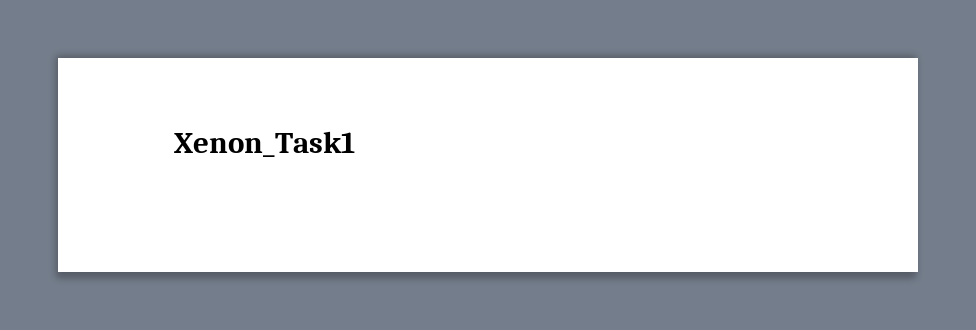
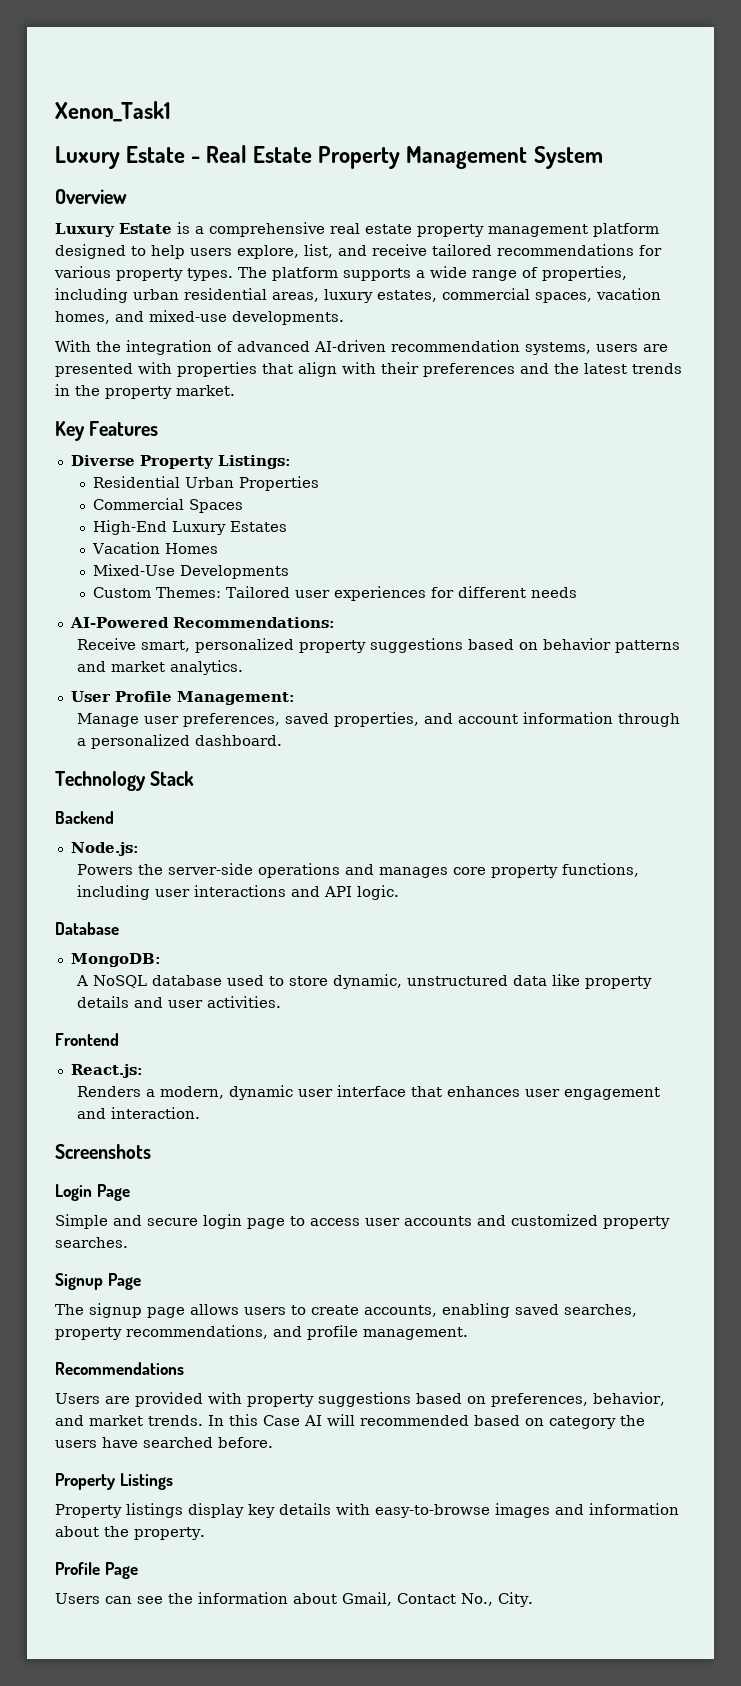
+ Luxury Estate - Real Estate Property Management System
+ Overview
+ Luxury Estate is a comprehensive real estate property management platform designed to help users explore, list, and receive tailored recommendations for various property types. The platform supports a wide range of properties, including urban residential areas, luxury estates, commercial spaces, vacation homes, and mixed-use developments.
+ With the integration of advanced AI-driven recommendation systems, users are presented with properties that align with their preferences and the latest trends in the property market.
+ Key Features
+ Diverse Property Listings:
+ Residential Urban Properties
+ Commercial Spaces
+ High-End Luxury Estates
+ Vacation Homes
+ Mixed-Use Developments
+ Custom Themes: Tailored user experiences for different needs
+ AI-Powered Recommendations:
+ Receive smart, personalized property suggestions based on behavior patterns and market analytics.
+ User Profile Management:
+ Manage user preferences, saved properties, and account information through a personalized dashboard.
+ Technology Stack
+ Backend
+ Node.js:
+ Powers the server-side operations and manages core property functions, including user interactions and API logic.
+ Database
+ MongoDB:
+ A NoSQL database used to store dynamic, unstructured data like property details and user activities.
+ Frontend
+ React.js:
+ Renders a modern, dynamic user interface that enhances user engagement and interaction.
+ Screenshots
+ Login Page
+ Simple and secure login page to access user accounts and customized property searches.
+ Signup Page
+ The signup page allows users to create accounts, enabling saved searches, property recommendations, and profile management.
+ Recommendations
+ Users are provided with property suggestions based on preferences, behavior, and market trends. In this Case AI will recommended based on category the users have searched before.
+ Property Listings
+ Property listings display key details with easy-to-browse images and information about the property.
+ Profile Page
+ Users can see the information about Gmail, Contact No., City.

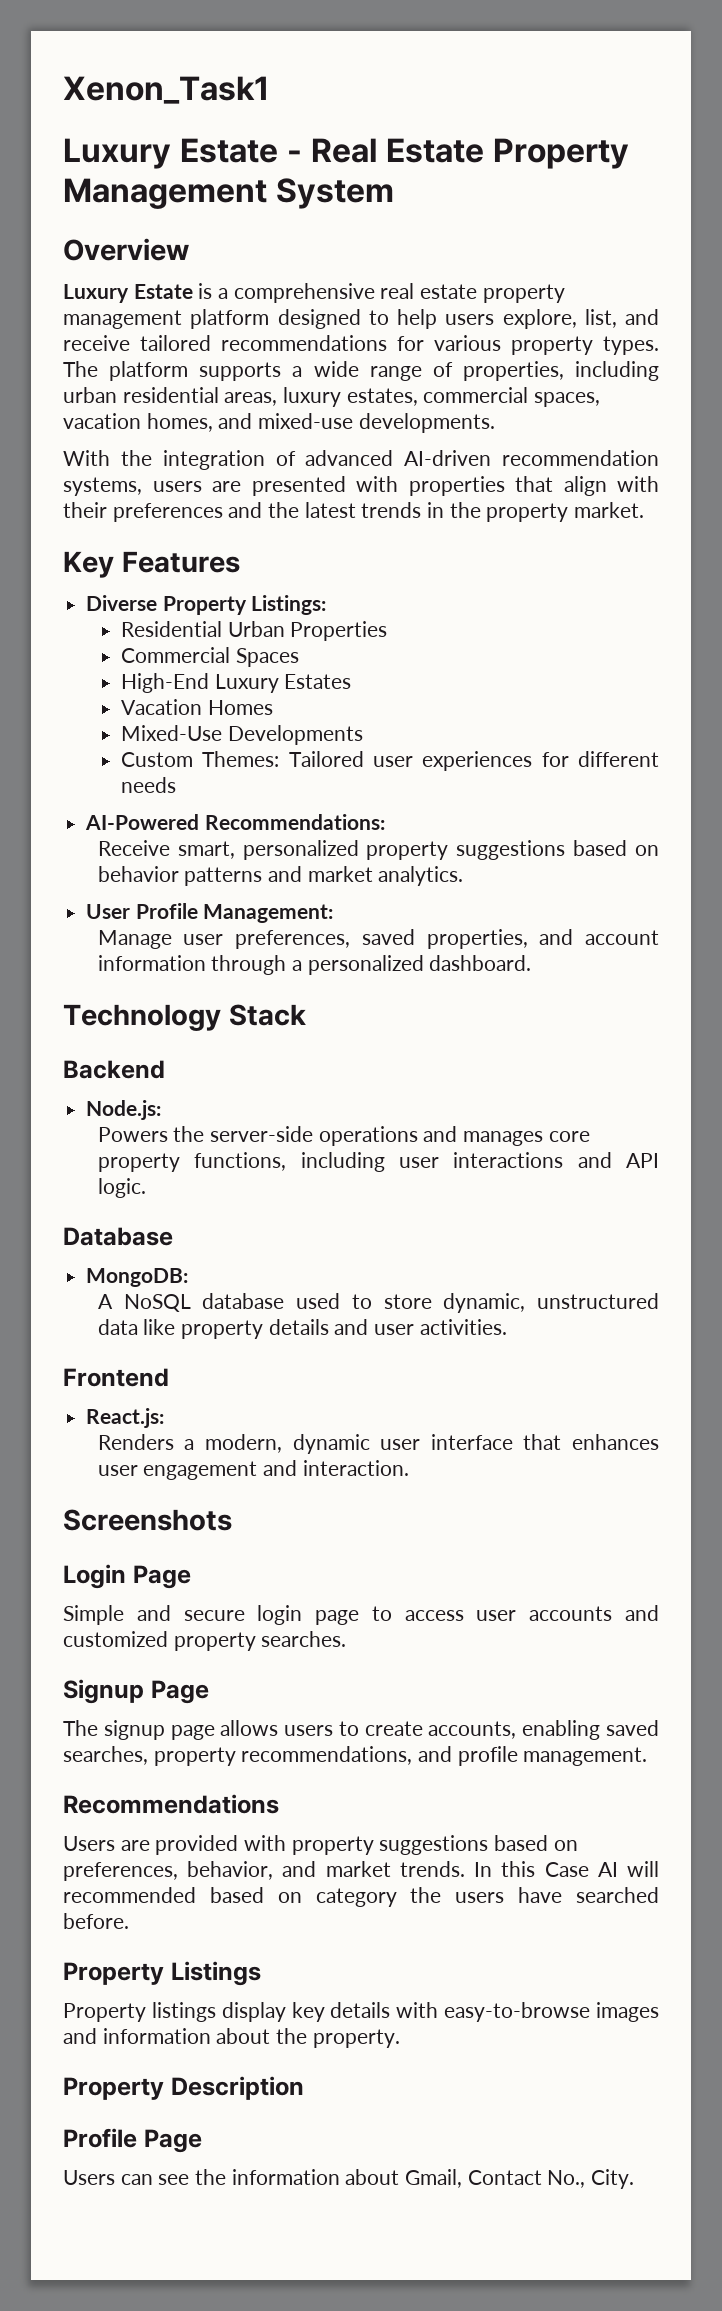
+ Property Description

